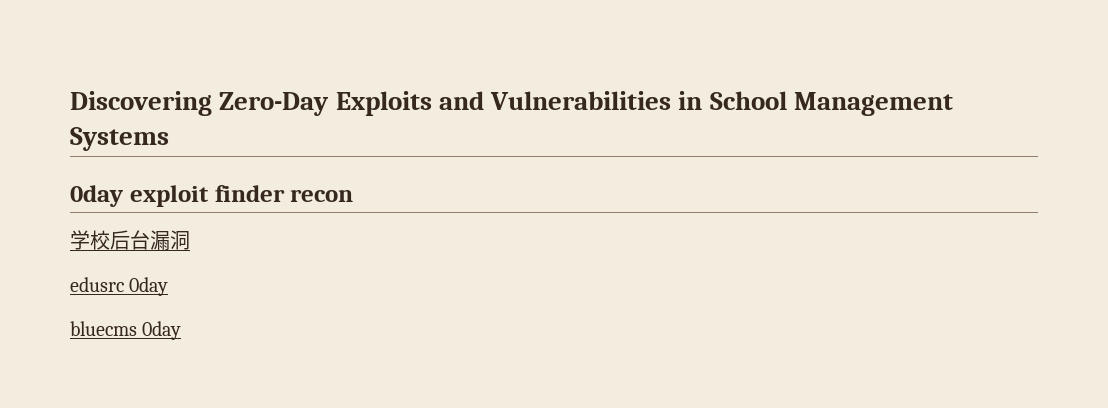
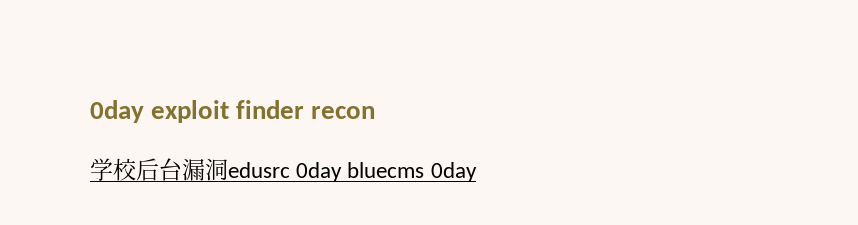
- Discovering Zero-Day Exploits and Vulnerabilities in School Management Systems
- 学校后台漏洞
- edusrc 0day
- bluecms 0day
+ 学校后台漏洞edusrc 0day bluecms 0day

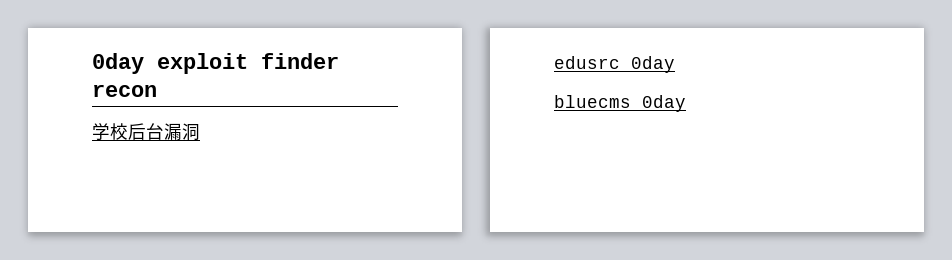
- 学校后台漏洞edusrc 0day bluecms 0day
+ 学校后台漏洞
+ edusrc 0day
+ bluecms 0day

